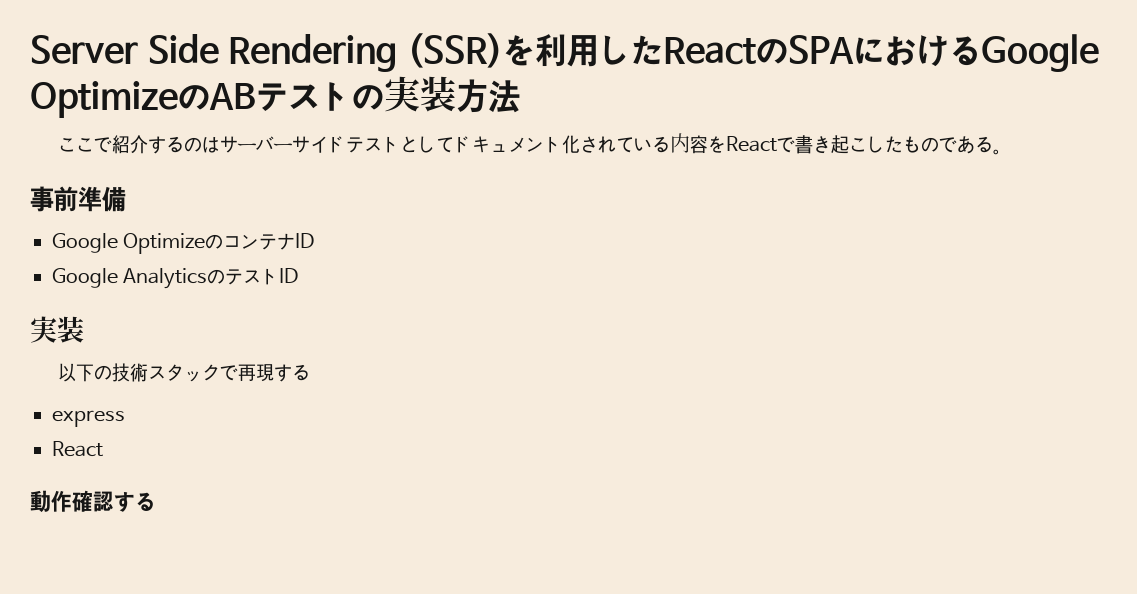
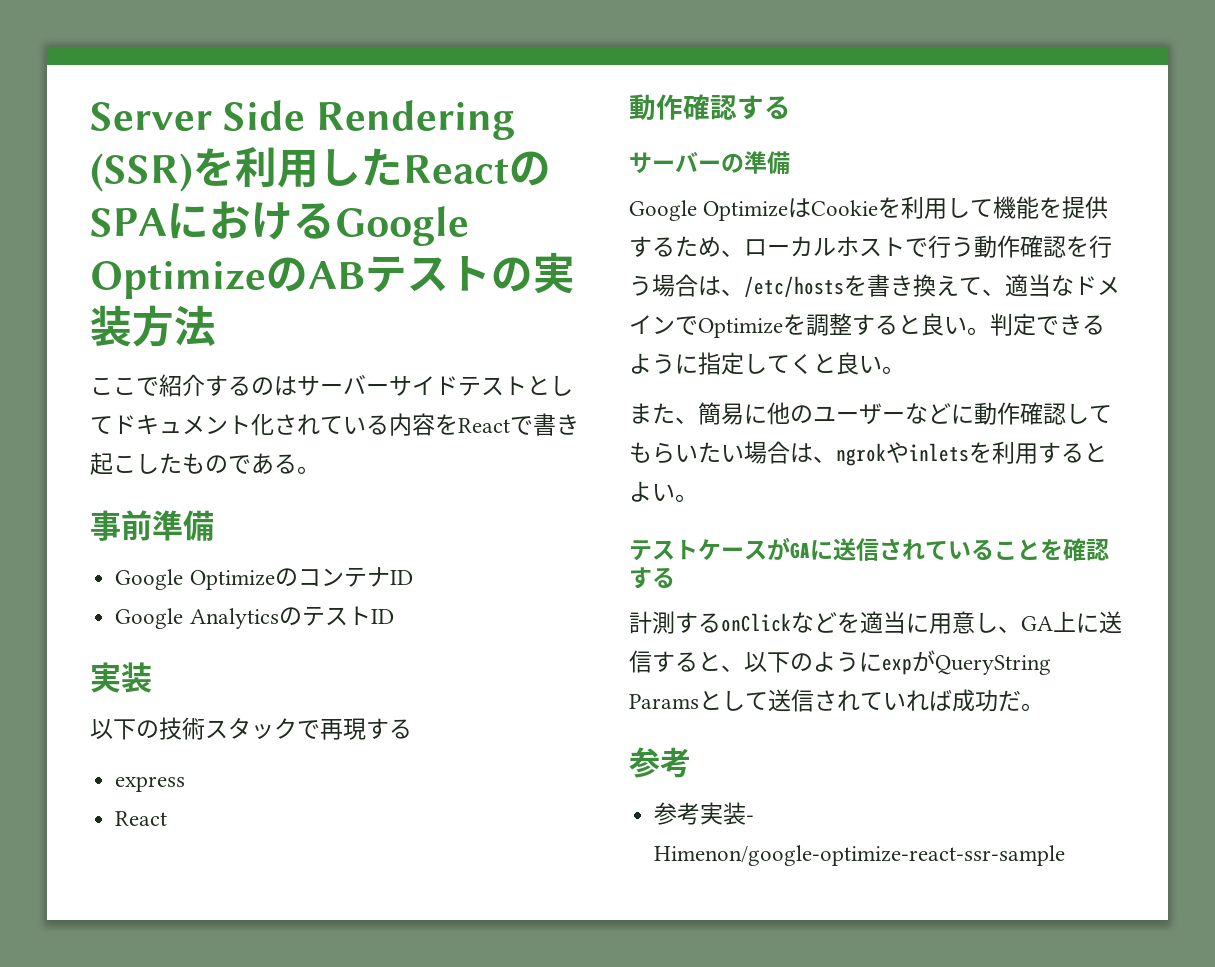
+ サーバーの準備
+ Google OptimizeはCookieを利用して機能を提供するため、ローカルホストで行う動作確認を行う場合は、/etc/hostsを書き換えて、適当なドメインでOptimizeを調整すると良い。判定できるように指定してくと良い。
+ また、簡易に他のユーザーなどに動作確認してもらいたい場合は、ngrokやinletsを利用するとよい。
+ テストケースがGAに送信されていることを確認する
+ 計測するonClickなどを適当に用意し、GA上に送信すると、以下のようにexpがQueryString Paramsとして送信されていれば成功だ。
+ 参考
+ 参考実装- Himenon/google-optimize-react-ssr-sample

